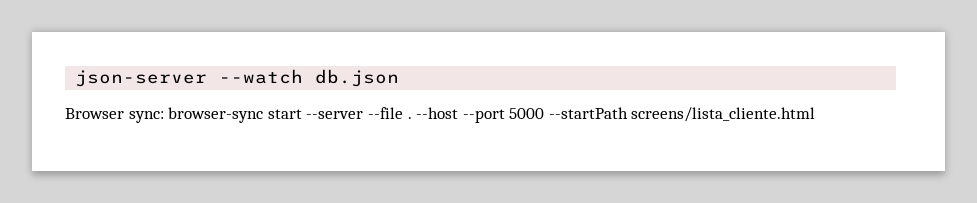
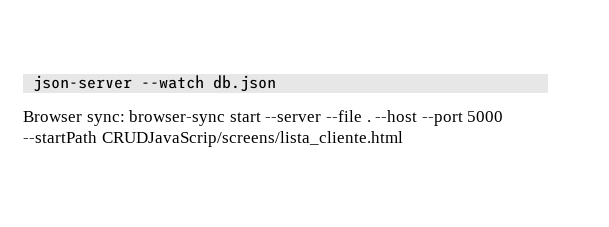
- --host --port 5000 --startPath screens/lista_cliente.html
+ --host --port 5000 --startPath CRUDJavaScrip/screens/lista_cliente.html

